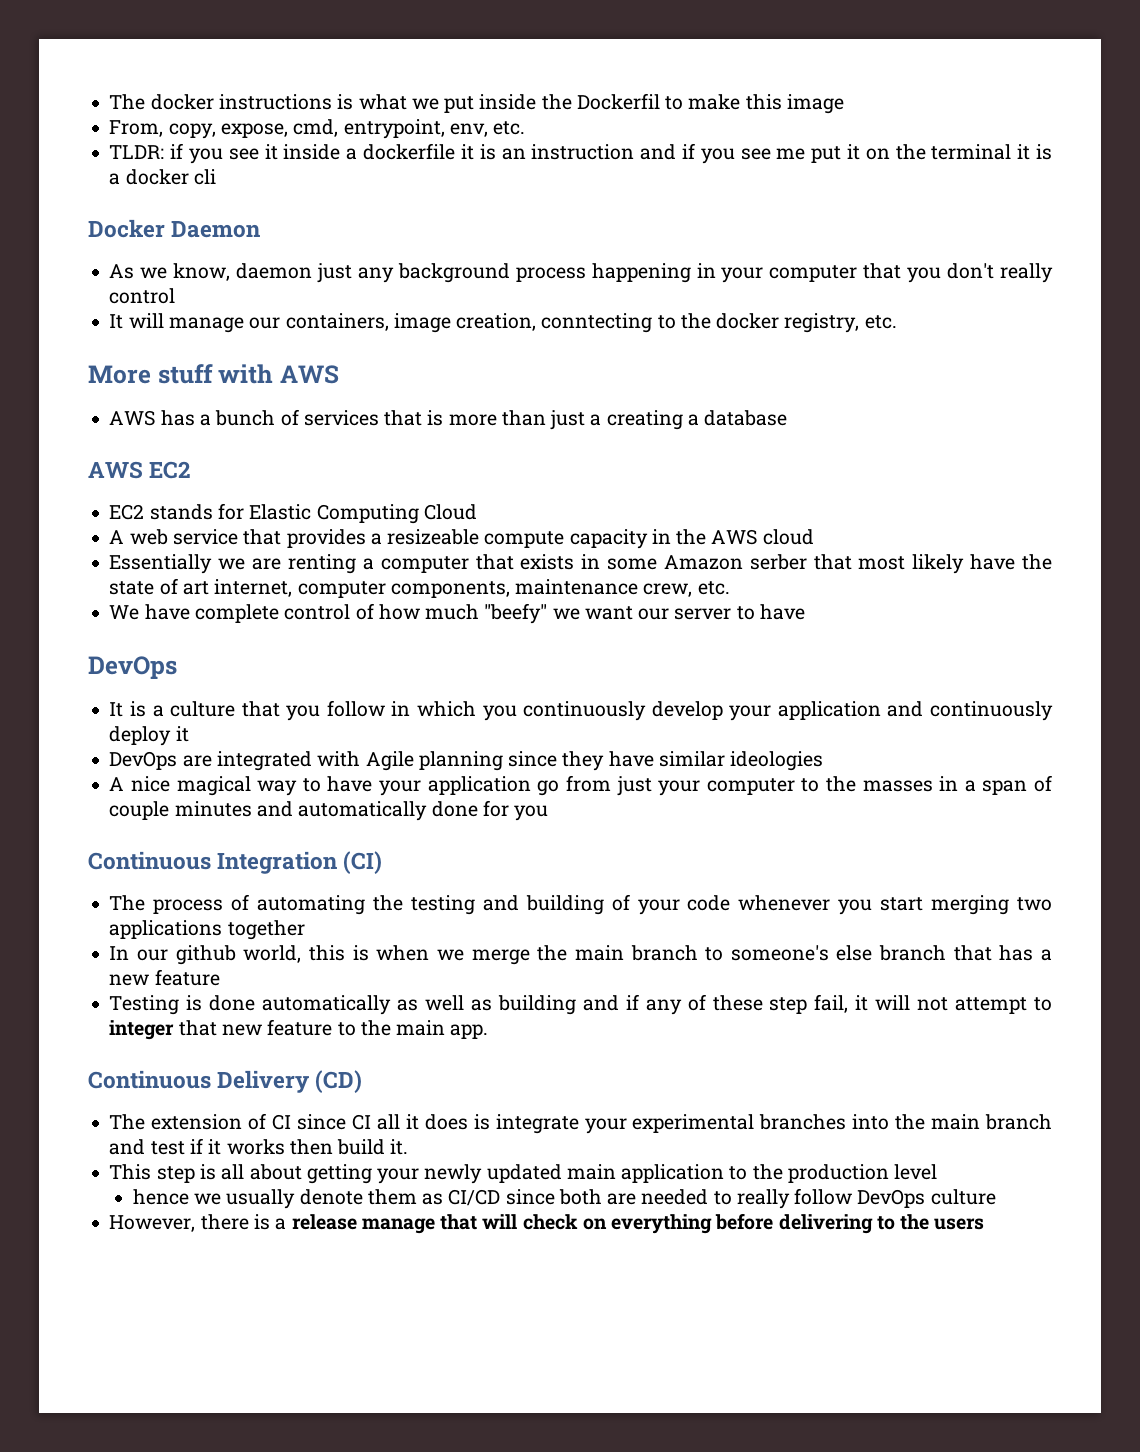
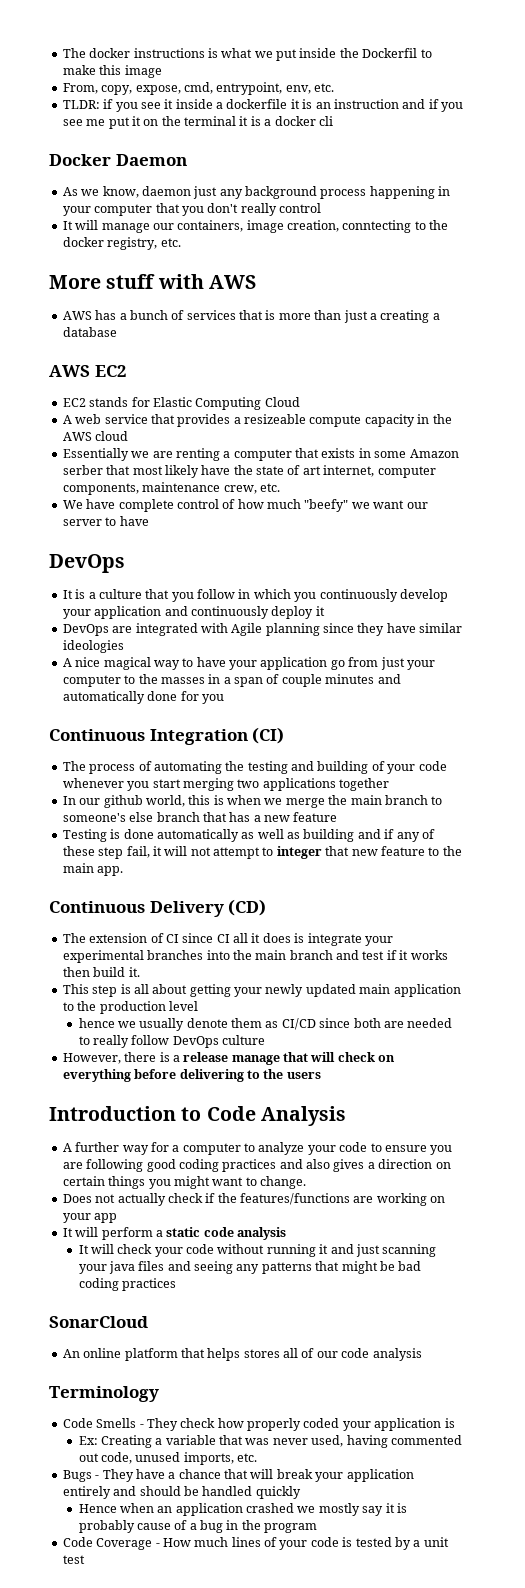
+ Introduction to Code Analysis
+ A further way for a computer to analyze your code to ensure you are following good coding practices and also gives a direction on certain things you might want to change.
+ Does not actually check if the features/functions are working on your app
+ It will perform a static code analysis
+ It will check your code without running it and just scanning your java files and seeing any patterns that might be bad coding practices
+ SonarCloud
+ An online platform that helps stores all of our code analysis
+ Terminology
+ Code Smells - They check how properly coded your application is
+ Ex: Creating a variable that was never used, having commented out code, unused imports, etc.
+ Bugs - They have a chance that will break your application entirely and should be handled quickly
+ Hence when an application crashed we mostly say it is probably cause of a bug in the program
+ Code Coverage - How much lines of your code is tested by a unit test

